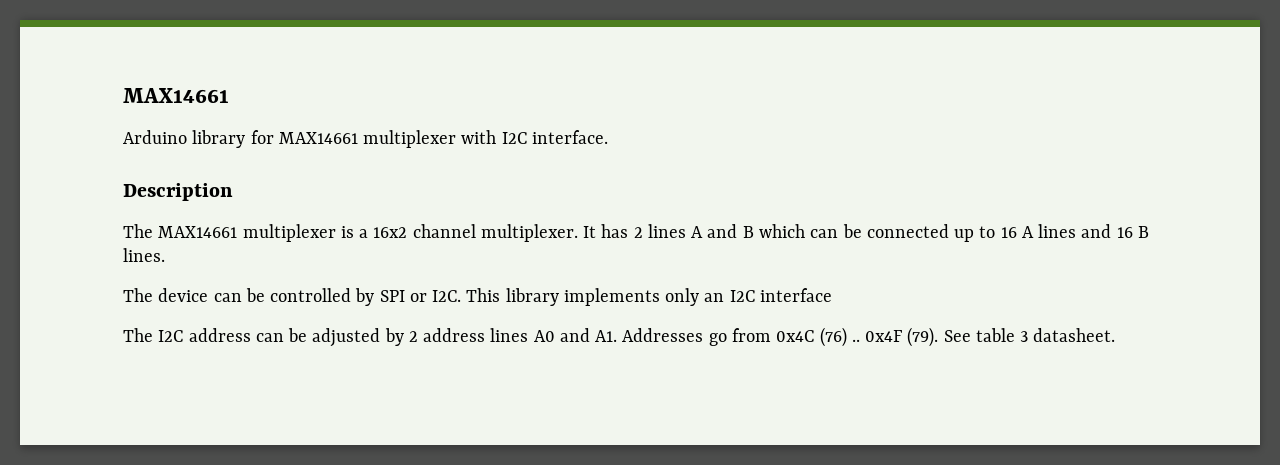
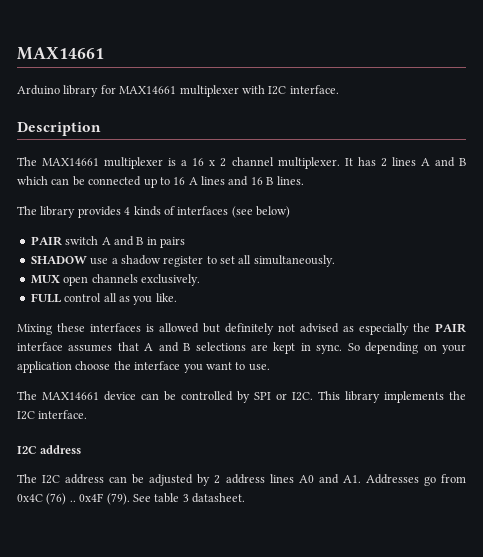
- The MAX14661 multiplexer is a 16x2 channel multiplexer.
+ The MAX14661 multiplexer is a 16 x 2 channel multiplexer.
- The device can be controlled by SPI or I2C. This library implements only an I2C interface
+ The library provides 4 kinds of interfaces (see below)
+ PAIR switch A and B in pairs
+ SHADOW use a shadow register to set all simultaneously.
+ MUX open channels exclusively.
+ FULL control all as you like.
+ Mixing these interfaces is allowed but definitely not advised as especially the PAIR interface assumes that A and B selections are kept in sync. So depending on your application choose the interface you want to use.
+ The MAX14661 device can be controlled by SPI or I2C. This library implements the I2C interface.
+ I2C address

